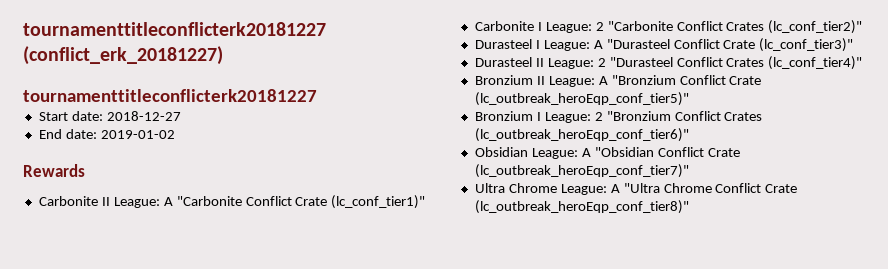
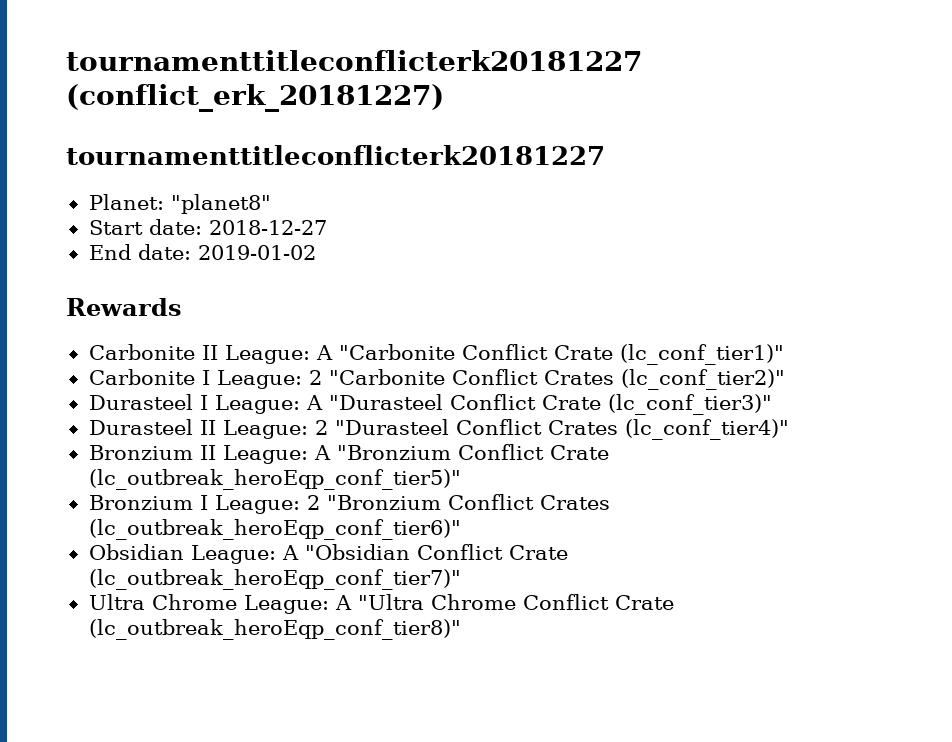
+ Planet: "planet8"

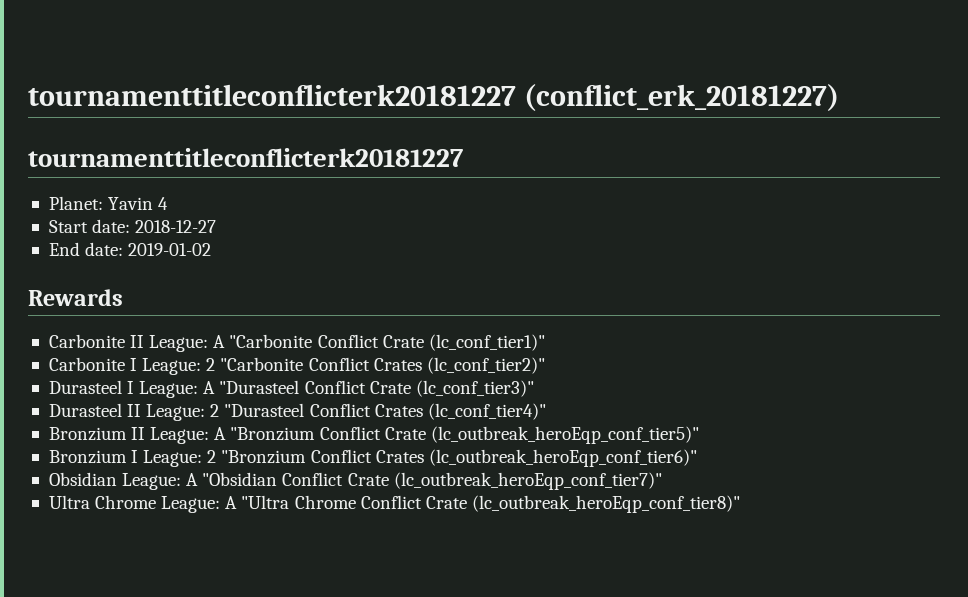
- Planet: "planet8"
+ Planet: Yavin 4

